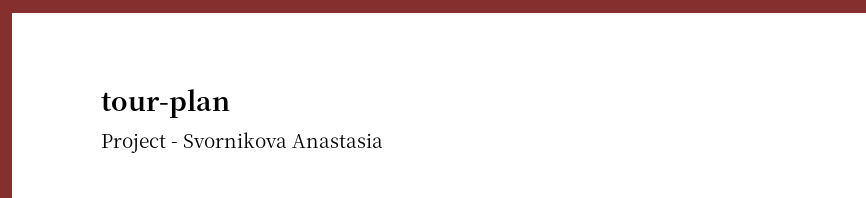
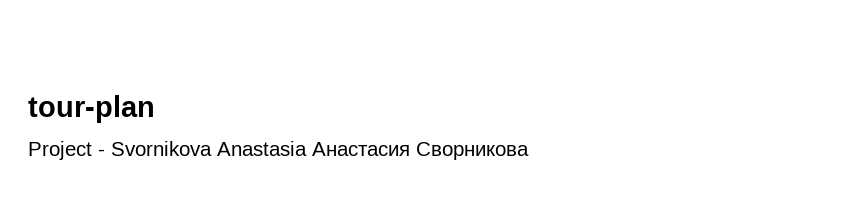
- Project - Svornikova Anastasia
+ Project - Svornikova Anastasia Анастасия Сворникова

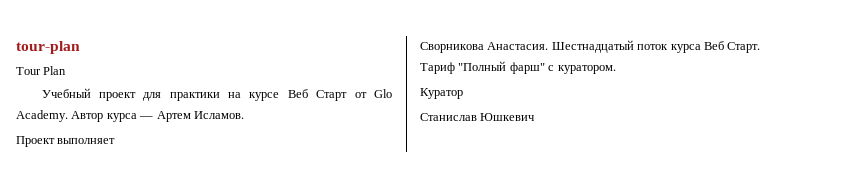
- Project - Svornikova Anastasia Анастасия Сворникова
+ Tour Plan
+ Учебный проект для практики на курсе Веб Старт от Glo Academy. Автор курса — Артем Исламов.
+ Проект выполняет
+ Сворникова Анастасия. Шестнадцатый поток курса Веб Старт. Тариф "Полный фарш" с куратором.
+ Куратор
+ Станислав Юшкевич

